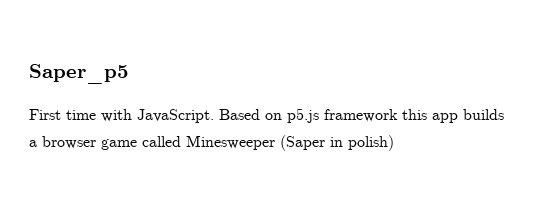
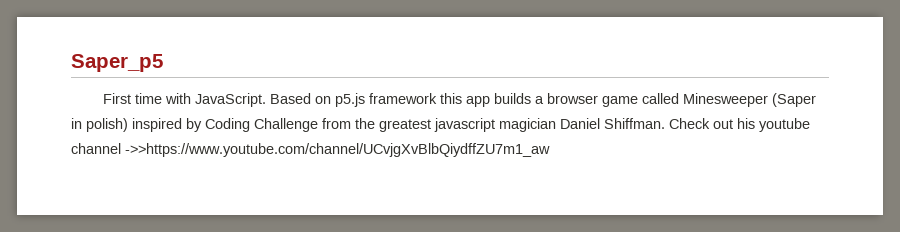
- Based on p5.js framework this app builds a browser game called Minesweeper (Saper in polish)
+ Based on p5.js framework this app builds a browser game called Minesweeper (Saper in polish) inspired by Coding Challenge from the greatest javascript magician Daniel Shiffman. Check out his youtube channel ->>https://www.youtube.com/channel/UCvjgXvBlbQiydffZU7m1_aw

